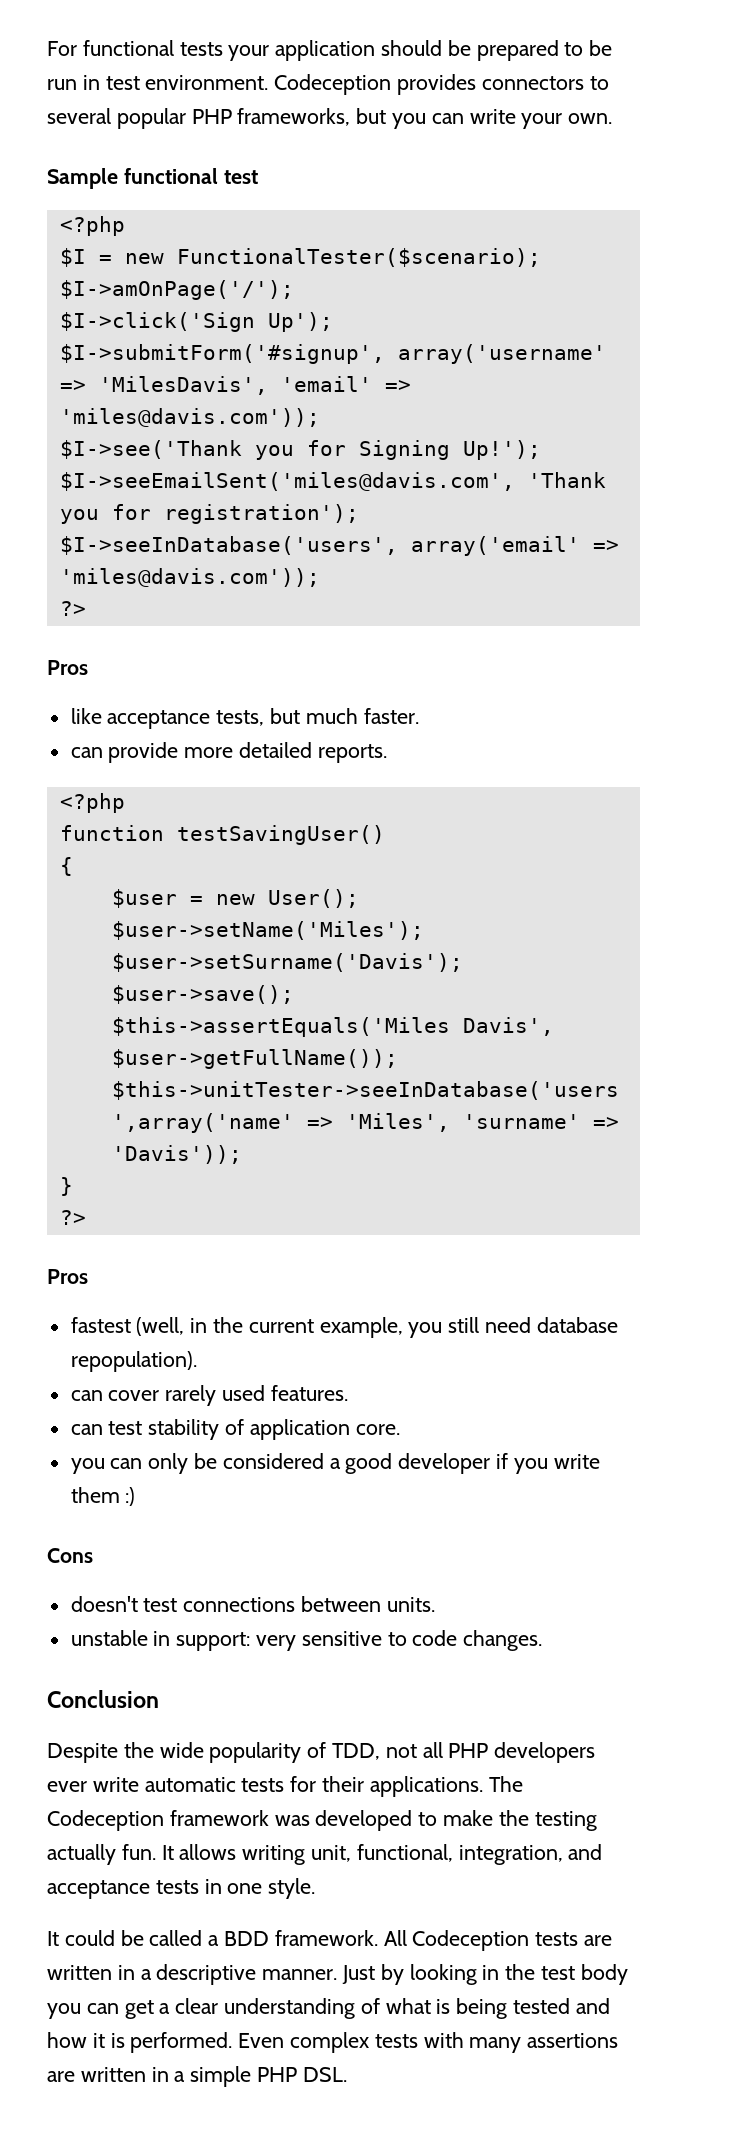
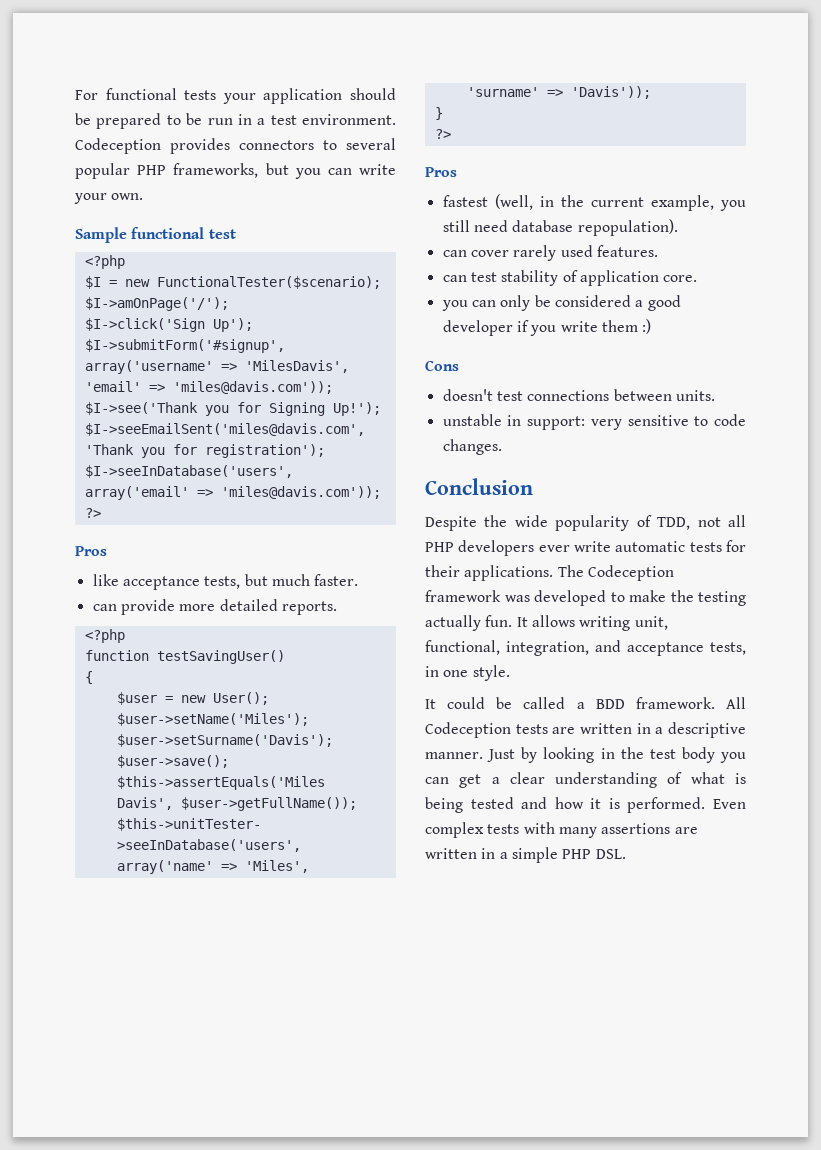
- For functional tests your application should be prepared to be run in test environment.
+ For functional tests your application should be prepared to be run in a test environment.
- It allows writing unit, functional, integration, and acceptance tests in one style.
+ It allows writing unit, functional, integration, and acceptance tests, in one style.

